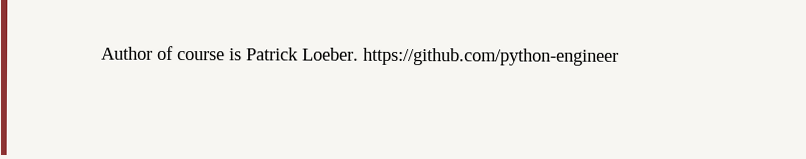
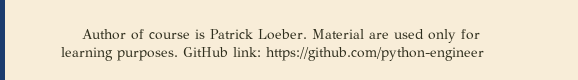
- Author of course is Patrick Loeber. https://github.com/python-engineer
+ Author of course is Patrick Loeber. Material are used only for learning purposes. GitHub link: https://github.com/python-engineer

